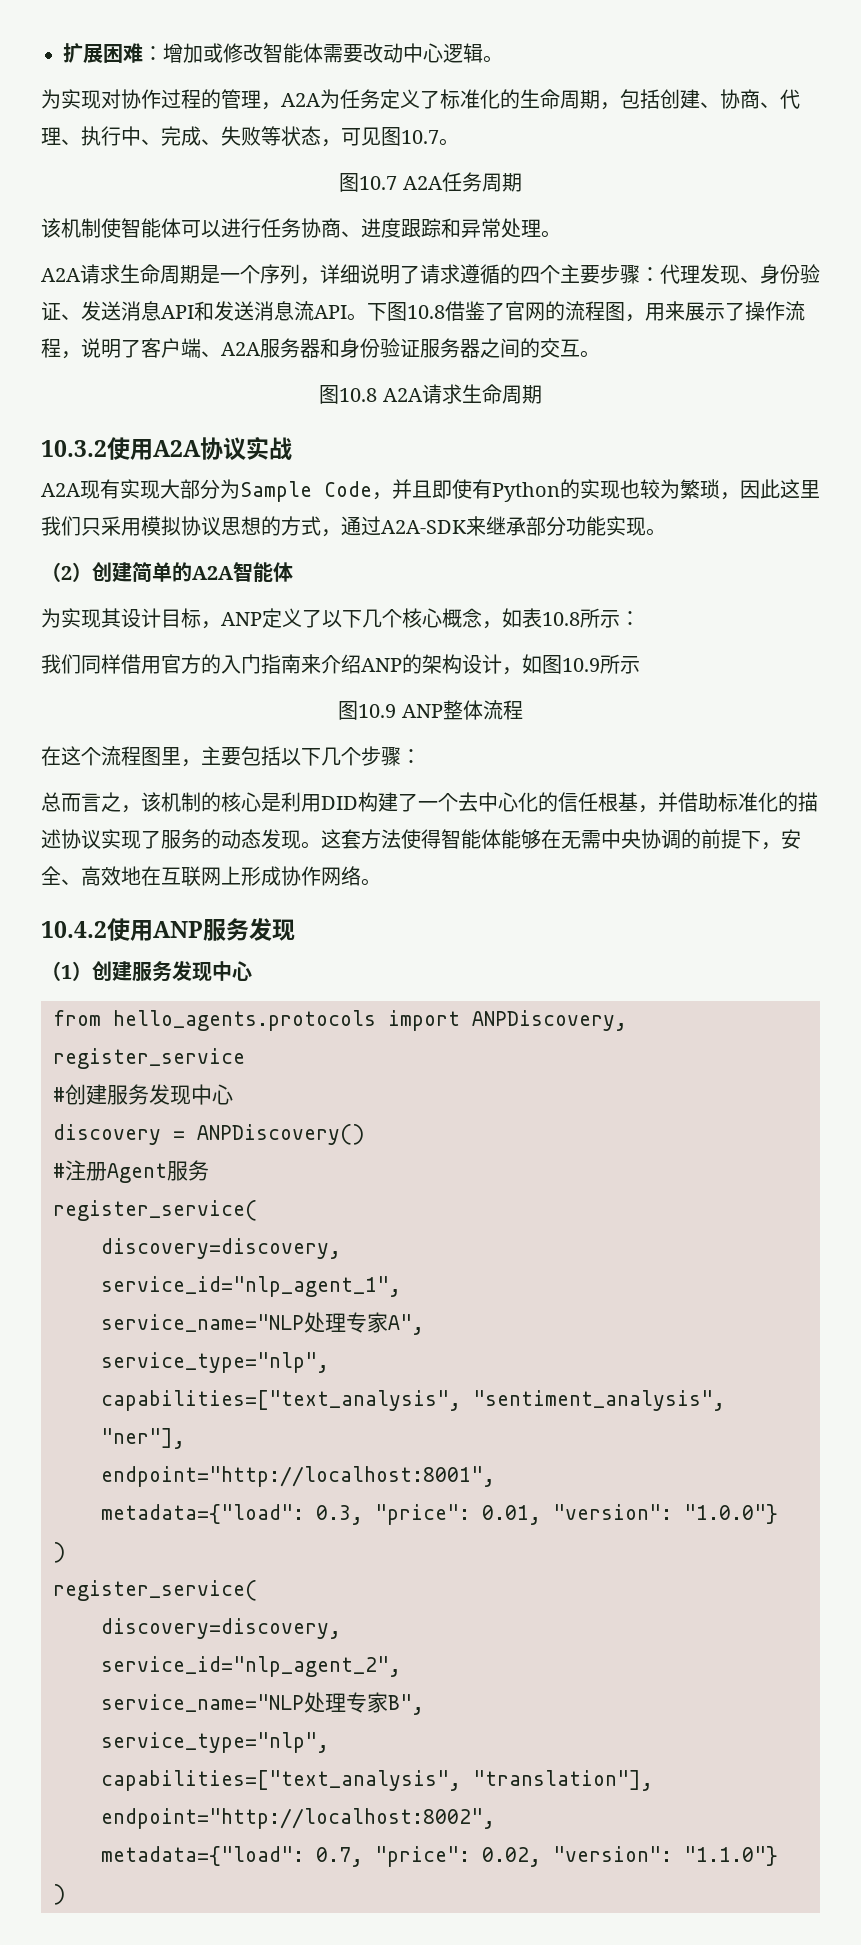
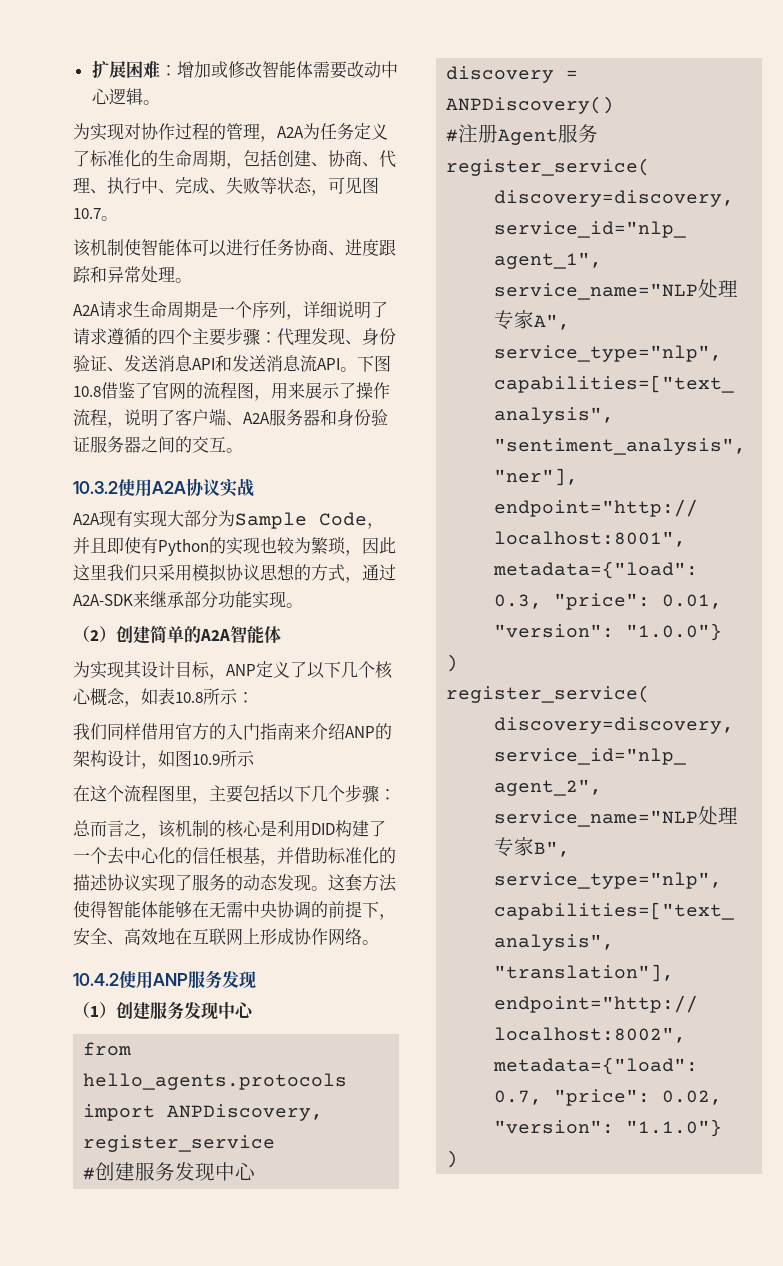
- 图10.7 A2A任务周期
- 图10.8 A2A请求生命周期
- 图10.9 ANP整体流程

